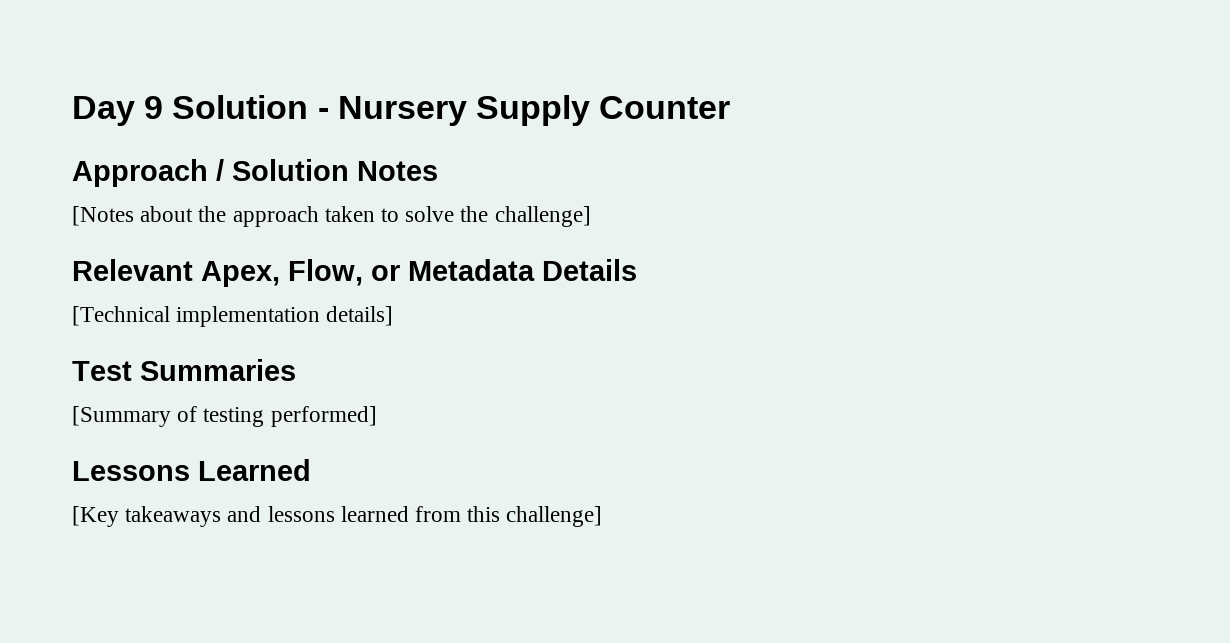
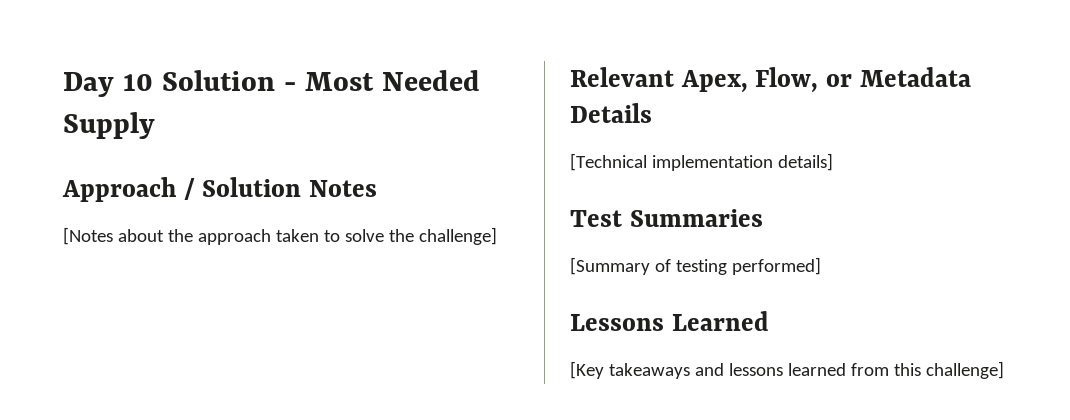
- Day 9 Solution - Nursery Supply Counter
+ Day 10 Solution - Most Needed Supply

